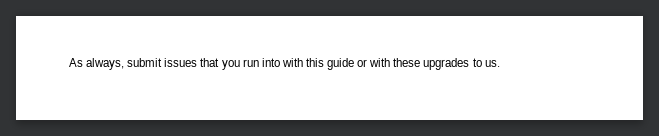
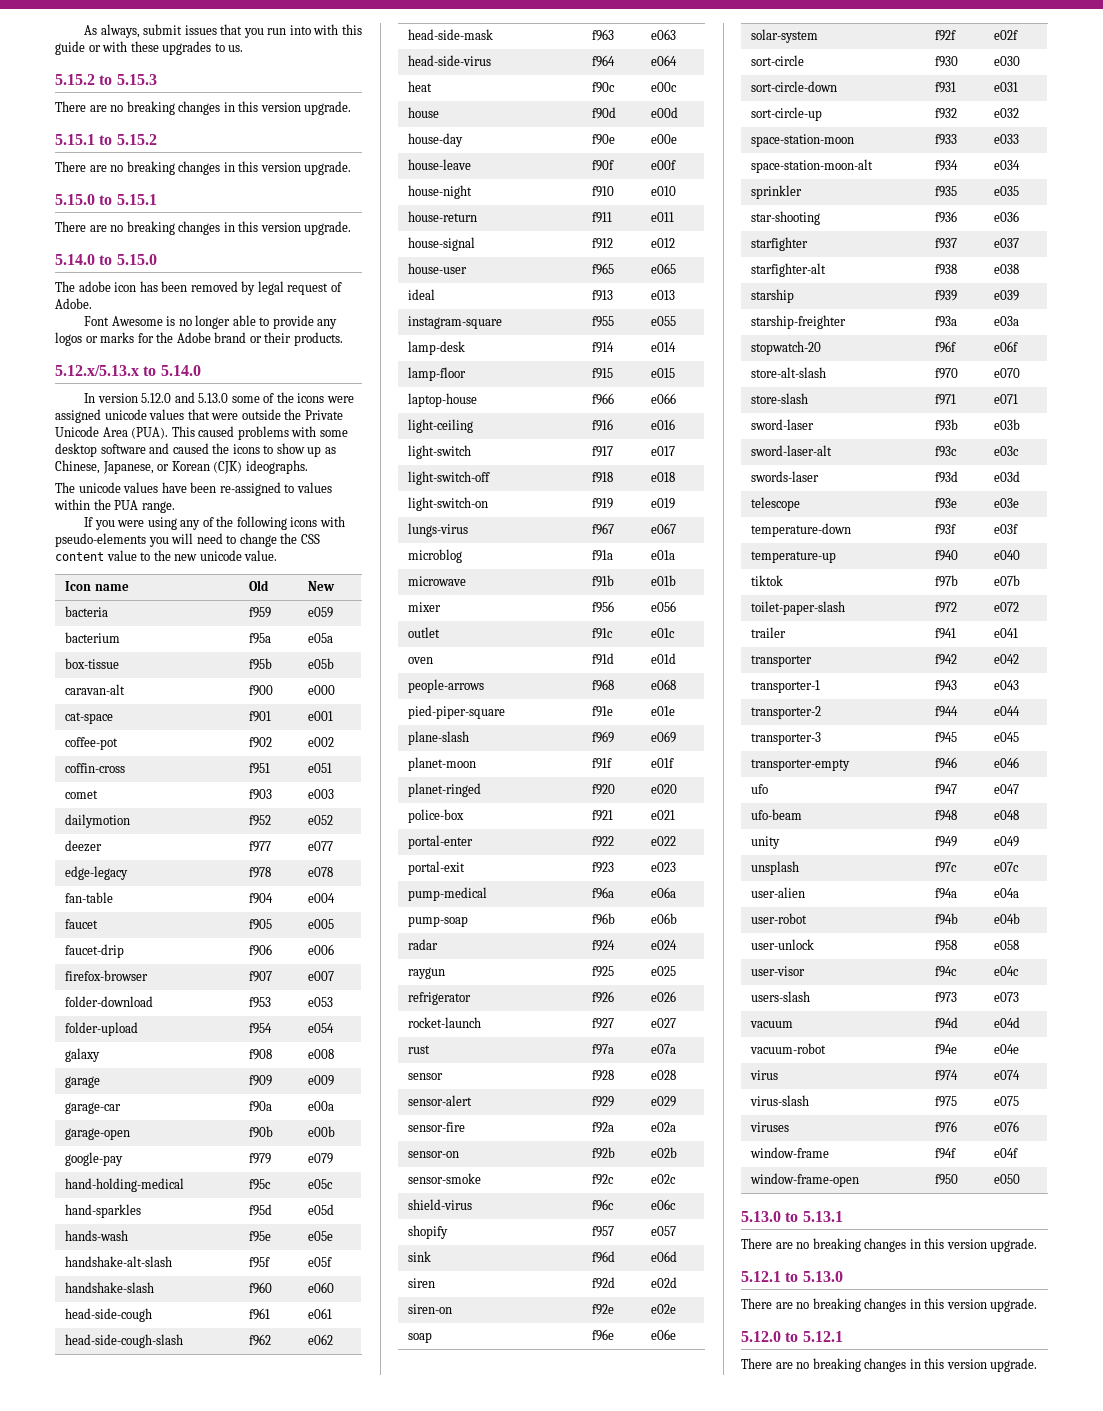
+ 5.15.2 to 5.15.3
+ There are no breaking changes in this version upgrade.
+ 5.15.1 to 5.15.2
+ There are no breaking changes in this version upgrade.
+ 5.15.0 to 5.15.1
+ There are no breaking changes in this version upgrade.
+ 5.14.0 to 5.15.0
+ The adobe icon has been removed by legal request of Adobe.
+ Font Awesome is no longer able to provide any logos or marks for the Adobe brand or their products.
+ 5.12.x/5.13.x to 5.14.0
+ In version 5.12.0 and 5.13.0 some of the icons were assigned unicode values that were outside the Private Unicode Area (PUA). This caused problems with some desktop software and caused the icons to show up as Chinese, Japanese, or Korean (CJK) ideographs.
+ The unicode values have been re-assigned to values within the PUA range.
+ If you were using any of the following icons with pseudo-elements you will need to change the CSS content value to the new unicode value.
+ Icon name | Old | New
+ bacteria | f959 | e059
+ bacterium | f95a | e05a
+ box-tissue | f95b | e05b
+ caravan-alt | f900 | e000
+ cat-space | f901 | e001
+ coffee-pot | f902 | e002
+ coffin-cross | f951 | e051
+ comet | f903 | e003
+ dailymotion | f952 | e052
+ deezer | f977 | e077
+ edge-legacy | f978 | e078
+ fan-table | f904 | e004
+ faucet | f905 | e005
+ faucet-drip | f906 | e006
+ firefox-browser | f907 | e007
+ folder-download | f953 | e053
+ folder-upload | f954 | e054
+ galaxy | f908 | e008
+ garage | f909 | e009
+ garage-car | f90a | e00a
+ garage-open | f90b | e00b
+ google-pay | f979 | e079
+ hand-holding-medical | f95c | e05c
+ hand-sparkles | f95d | e05d
+ hands-wash | f95e | e05e
+ handshake-alt-slash | f95f | e05f
+ handshake-slash | f960 | e060
+ head-side-cough | f961 | e061
+ head-side-cough-slash | f962 | e062
+ head-side-mask | f963 | e063
+ head-side-virus | f964 | e064
+ heat | f90c | e00c
+ house | f90d | e00d
+ house-day | f90e | e00e
+ house-leave | f90f | e00f
+ house-night | f910 | e010
+ house-return | f911 | e011
+ house-signal | f912 | e012
+ house-user | f965 | e065
+ ideal | f913 | e013
+ instagram-square | f955 | e055
+ lamp-desk | f914 | e014
+ lamp-floor | f915 | e015
+ laptop-house | f966 | e066
+ light-ceiling | f916 | e016
+ light-switch | f917 | e017
+ light-switch-off | f918 | e018
+ light-switch-on | f919 | e019
+ lungs-virus | f967 | e067
+ microblog | f91a | e01a
+ microwave | f91b | e01b
+ mixer | f956 | e056
+ outlet | f91c | e01c
+ oven | f91d | e01d
+ people-arrows | f968 | e068
+ pied-piper-square | f91e | e01e
+ plane-slash | f969 | e069
+ planet-moon | f91f | e01f
+ planet-ringed | f920 | e020
+ police-box | f921 | e021
+ portal-enter | f922 | e022
+ portal-exit | f923 | e023
+ pump-medical | f96a | e06a
+ pump-soap | f96b | e06b
+ radar | f924 | e024
+ raygun | f925 | e025
+ refrigerator | f926 | e026
+ rocket-launch | f927 | e027
+ rust | f97a | e07a
+ sensor | f928 | e028
+ sensor-alert | f929 | e029
+ sensor-fire | f92a | e02a
+ sensor-on | f92b | e02b
+ sensor-smoke | f92c | e02c
+ shield-virus | f96c | e06c
+ shopify | f957 | e057
+ sink | f96d | e06d
+ siren | f92d | e02d
+ siren-on | f92e | e02e
+ soap | f96e | e06e
+ solar-system | f92f | e02f
+ sort-circle | f930 | e030
+ sort-circle-down | f931 | e031
+ sort-circle-up | f932 | e032
+ space-station-moon | f933 | e033
+ space-station-moon-alt | f934 | e034
+ sprinkler | f935 | e035
+ star-shooting | f936 | e036
+ starfighter | f937 | e037
+ starfighter-alt | f938 | e038
+ starship | f939 | e039
+ starship-freighter | f93a | e03a
+ stopwatch-20 | f96f | e06f
+ store-alt-slash | f970 | e070
+ store-slash | f971 | e071
+ sword-laser | f93b | e03b
+ sword-laser-alt | f93c | e03c
+ swords-laser | f93d | e03d
+ telescope | f93e | e03e
+ temperature-down | f93f | e03f
+ temperature-up | f940 | e040
+ tiktok | f97b | e07b
+ toilet-paper-slash | f972 | e072
+ trailer | f941 | e041
+ transporter | f942 | e042
+ transporter-1 | f943 | e043
+ transporter-2 | f944 | e044
+ transporter-3 | f945 | e045
+ transporter-empty | f946 | e046
+ ufo | f947 | e047
+ ufo-beam | f948 | e048
+ unity | f949 | e049
+ unsplash | f97c | e07c
+ user-alien | f94a | e04a
+ user-robot | f94b | e04b
+ user-unlock | f958 | e058
+ user-visor | f94c | e04c
+ users-slash | f973 | e073
+ vacuum | f94d | e04d
+ vacuum-robot | f94e | e04e
+ virus | f974 | e074
+ virus-slash | f975 | e075
+ viruses | f976 | e076
+ window-frame | f94f | e04f
+ window-frame-open | f950 | e050
+ 5.13.0 to 5.13.1
+ There are no breaking changes in this version upgrade.
+ 5.12.1 to 5.13.0
+ There are no breaking changes in this version upgrade.
+ 5.12.0 to 5.12.1
+ There are no breaking changes in this version upgrade.

